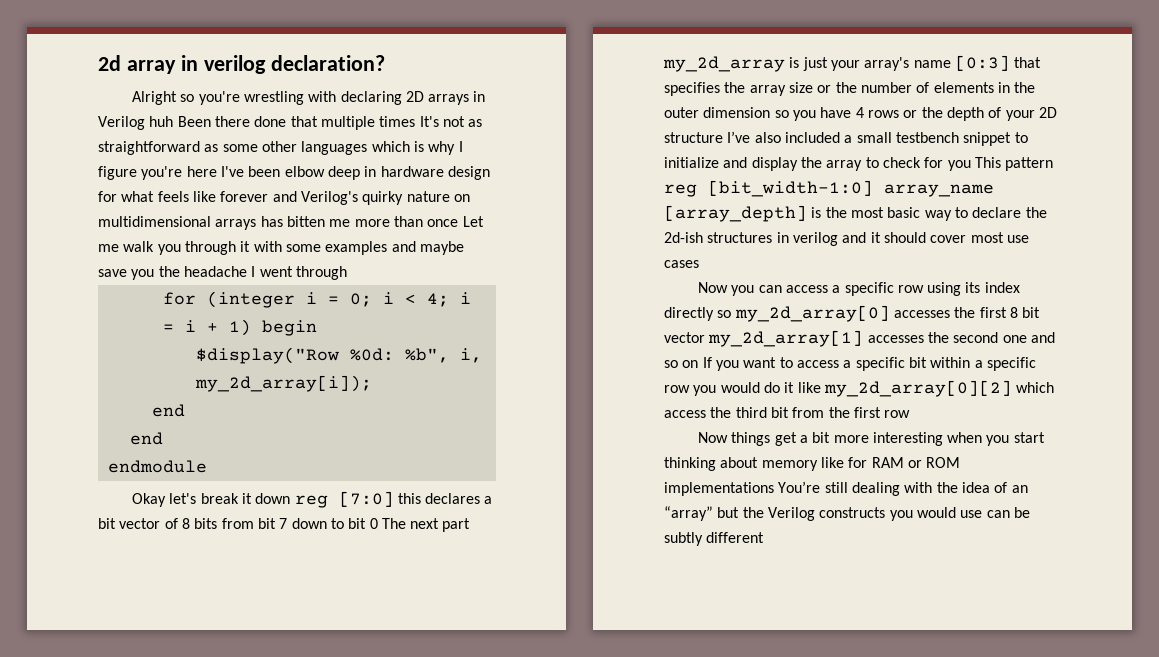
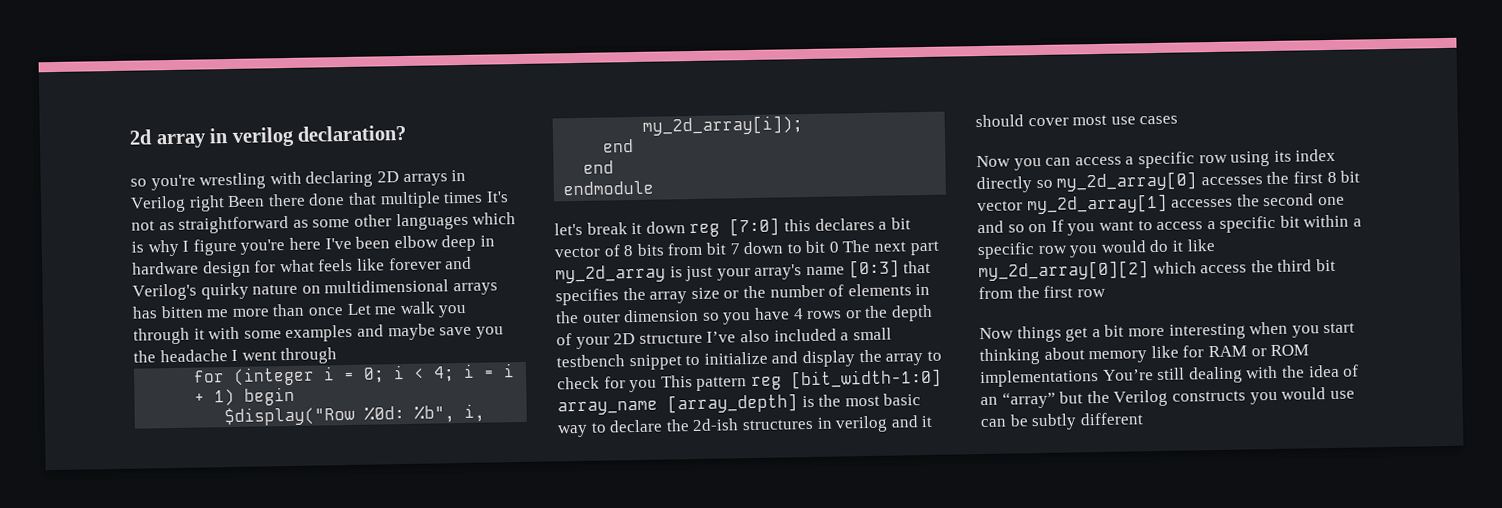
- Alright so you're wrestling with declaring 2D arrays in Verilog huh Been there done that multiple times It's not as straightforward as some other languages which is why I figure you're here I've been elbow deep in hardware design for what feels like forever and Verilog's quirky nature on multidimensional arrays has bitten me more than once Let me walk you through it with some examples and maybe save you the headache I went through
+ so you're wrestling with declaring 2D arrays in Verilog right Been there done that multiple times It's not as straightforward as some other languages which is why I figure you're here I've been elbow deep in hardware design for what feels like forever and Verilog's quirky nature on multidimensional arrays has bitten me more than once Let me walk you through it with some examples and maybe save you the headache I went through
- Okay let's break it down reg [7:0] this declares a bit vector of 8 bits from bit 7 down to bit 0 The next part my_2d_array is just your array's name [0:3] that specifies the array size or the number of elements in the outer dimension so you have 4 rows or the depth of your 2D structure I’ve also included a small testbench snippet to initialize and display the array to check for you This pattern reg [bit_width-1:0] array_name [array_depth] is the most basic way to declare the 2d-ish structures in verilog and it should cover most use cases
+ let's break it down reg [7:0] this declares a bit vector of 8 bits from bit 7 down to bit 0 The next part my_2d_array is just your array's name [0:3] that specifies the array size or the number of elements in the outer dimension so you have 4 rows or the depth of your 2D structure I’ve also included a small testbench snippet to initialize and display the array to check for you This pattern reg [bit_width-1:0] array_name [array_depth] is the most basic way to declare the 2d-ish structures in verilog and it should cover most use cases

